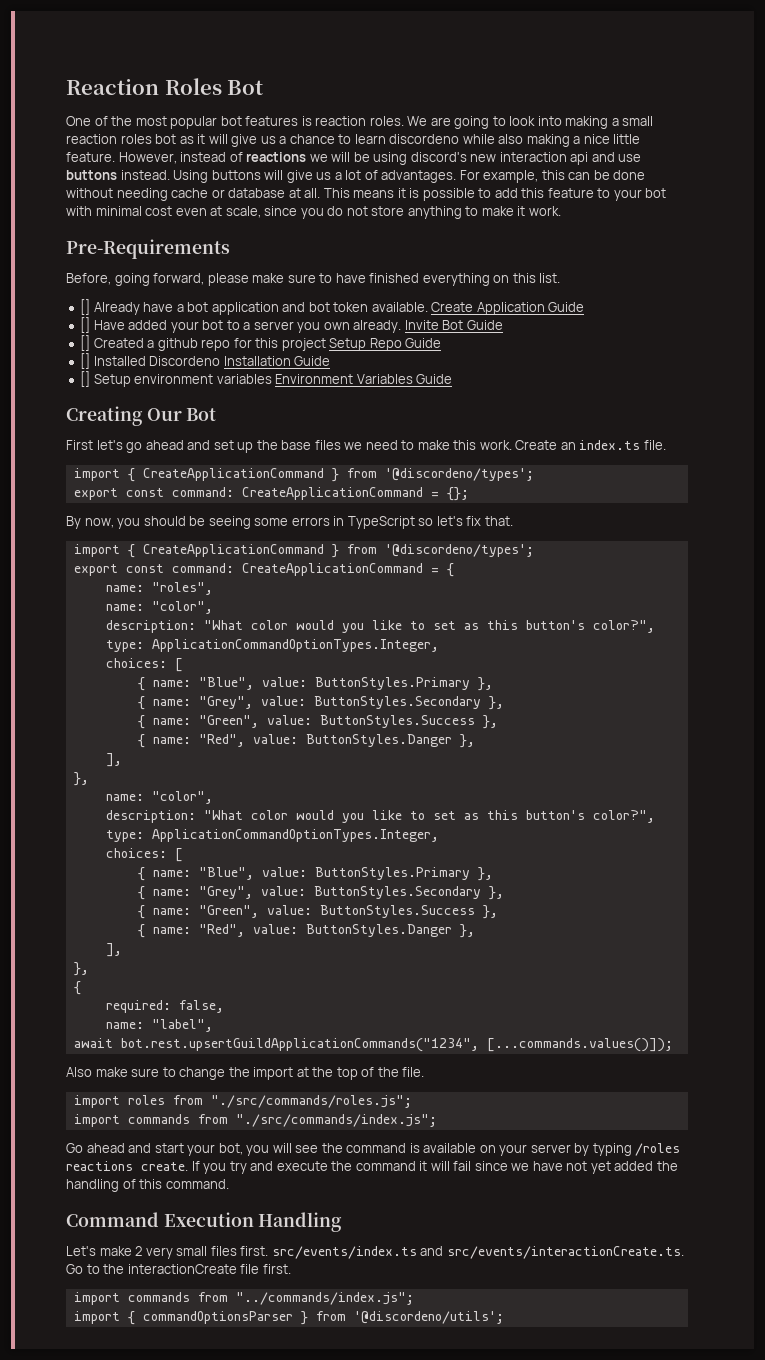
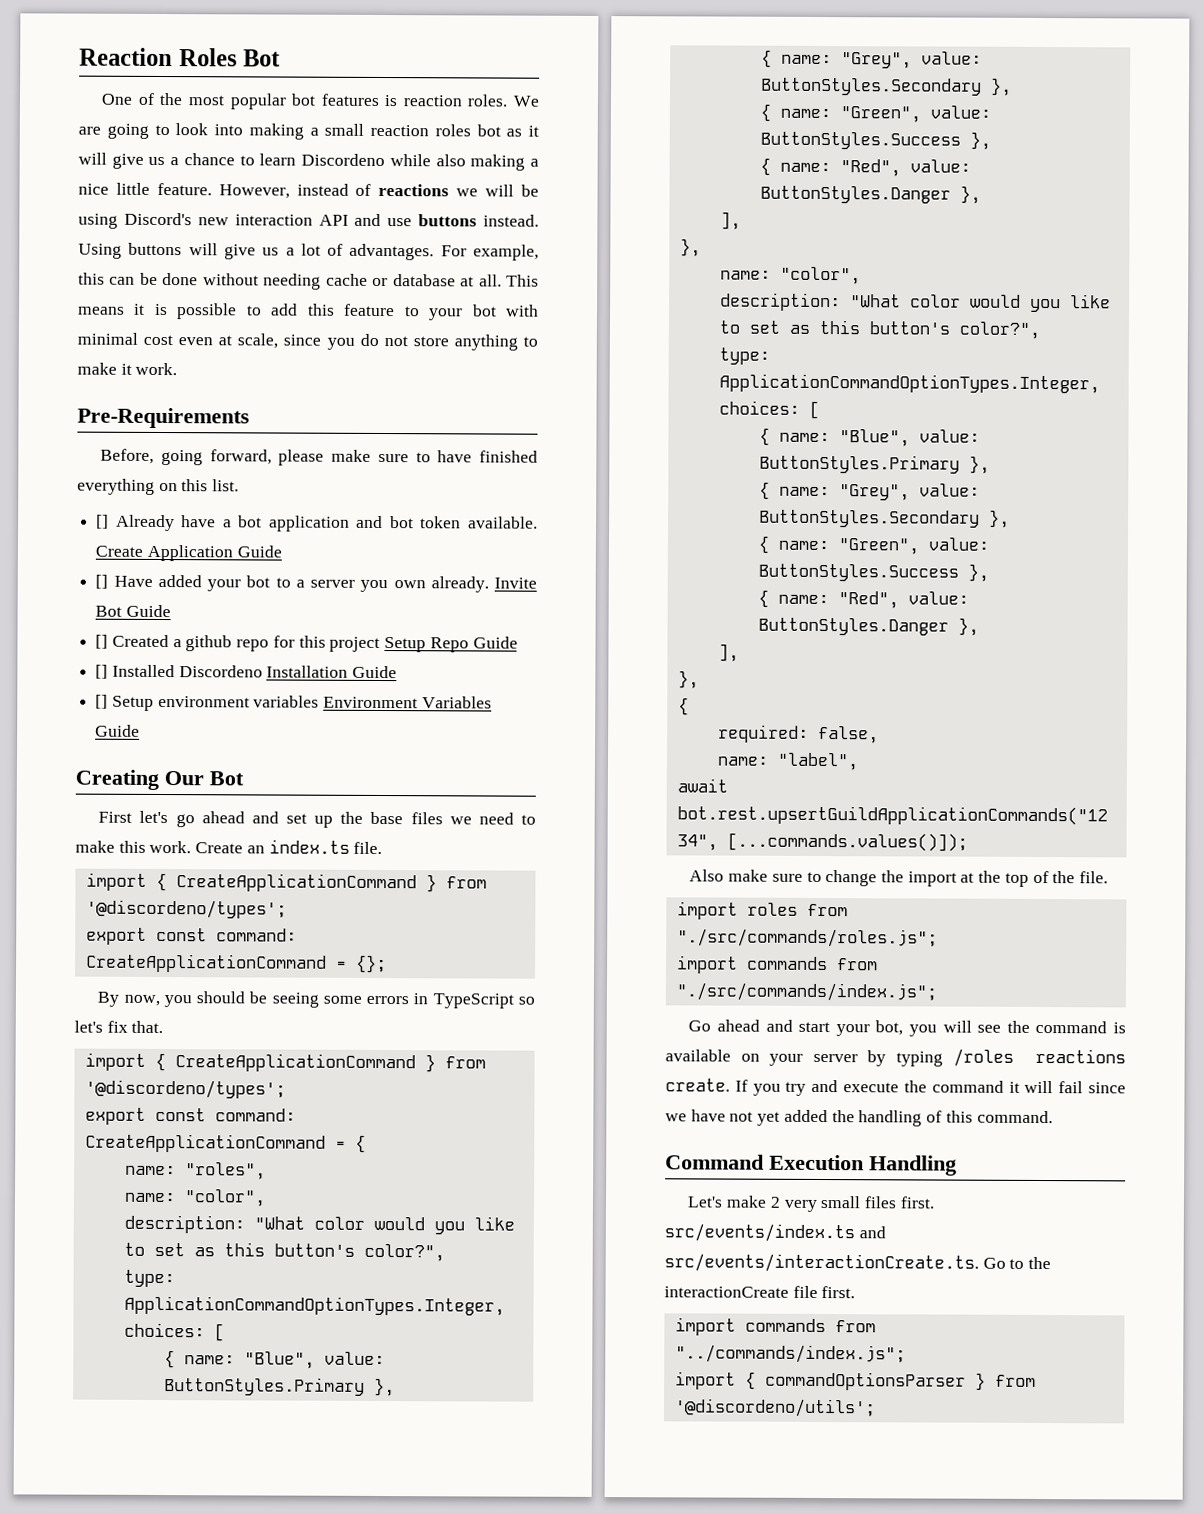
- We are going to look into making a small reaction roles bot as it will give us a chance to learn discordeno while also making a nice little feature.
+ We are going to look into making a small reaction roles bot as it will give us a chance to learn Discordeno while also making a nice little feature.
- However, instead of reactions we will be using discord's new interaction api and use buttons instead.
+ However, instead of reactions we will be using Discord's new interaction API and use buttons instead.

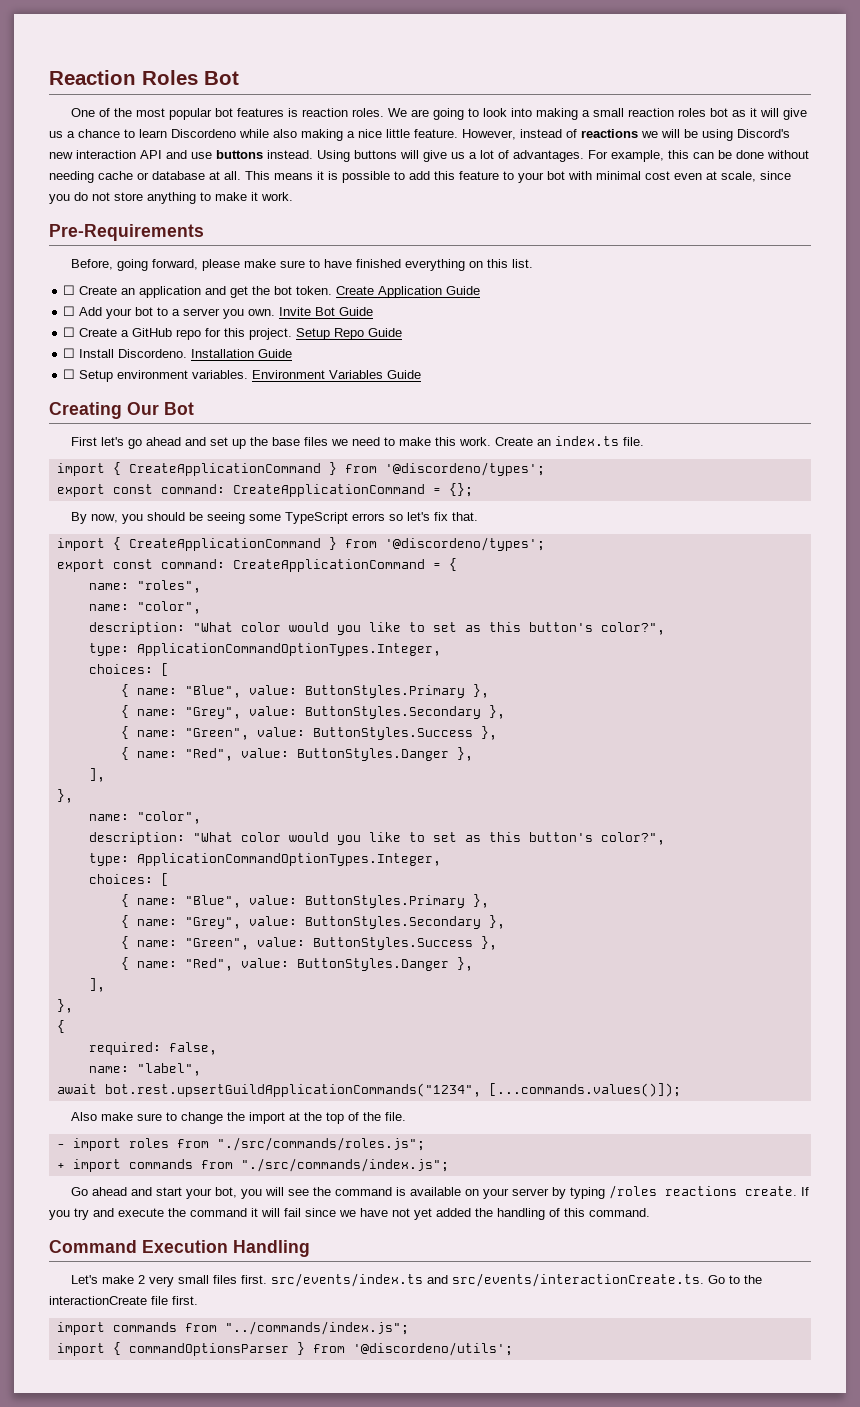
- [] Already have a bot application and bot token available.
+ ☐ Create an application and get the bot token.
- [] Have added your bot to a server you own already.
+ ☐ Add your bot to a server you own.
- [] Created a github repo for this project Setup Repo Guide
+ ☐ Create a GitHub repo for this project. Setup Repo Guide
- [] Installed Discordeno Installation Guide
+ ☐ Install Discordeno. Installation Guide
- [] Setup environment variables Environment Variables Guide
+ ☐ Setup environment variables. Environment Variables Guide
- By now, you should be seeing some errors in TypeScript so let's fix that.
+ By now, you should be seeing some TypeScript errors so let's fix that.
- import roles from "./src/commands/roles.js";
+ - import roles from "./src/commands/roles.js";
- import commands from "./src/commands/index.js";
+ + import commands from "./src/commands/index.js";

